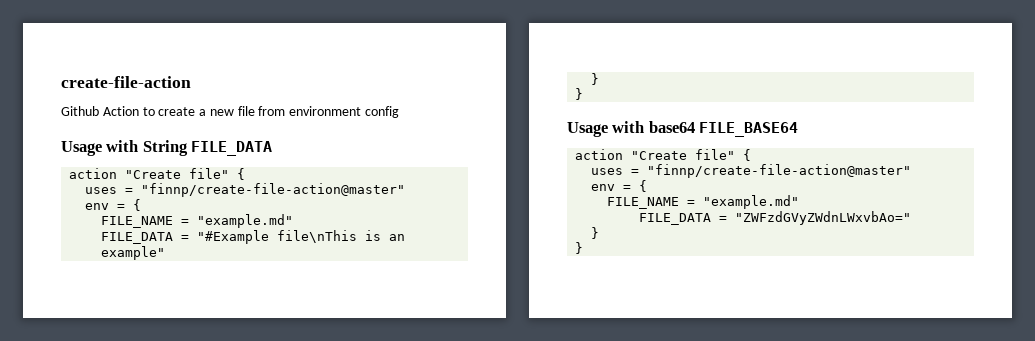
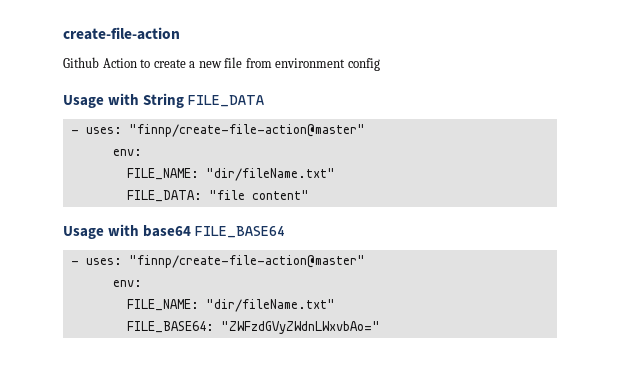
  Usage with String FILE_DATA
- action "Create file" {
- uses = "finnp/create-file-action@master"
- env = {
- FILE_NAME = "example.md"
- FILE_DATA = "#Example file\nThis is an example"
- }
- }
+ - uses: "finnp/create-file-action@master"
+ env:
+ FILE_NAME: "dir/fileName.txt"
+ FILE_DATA: "file content"
  Usage with base64 FILE_BASE64
- action "Create file" {
- uses = "finnp/create-file-action@master"
- env = {
- FILE_NAME = "example.md"
- FILE_DATA = "ZWFzdGVyZWdnLWxvbAo="
- }
- }
+ - uses: "finnp/create-file-action@master"
+ env:
+ FILE_NAME: "dir/fileName.txt"
+ FILE_BASE64: "ZWFzdGVyZWdnLWxvbAo="

